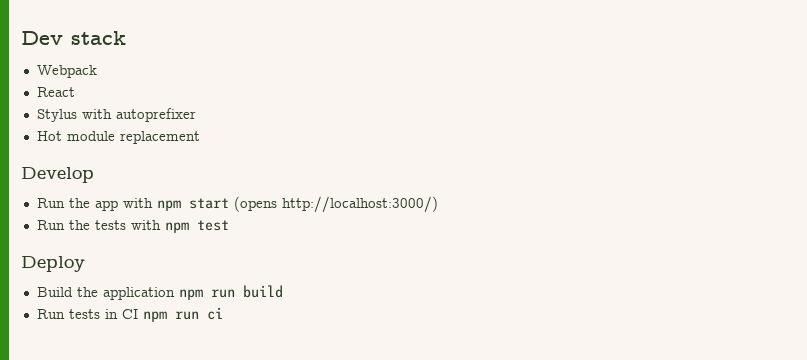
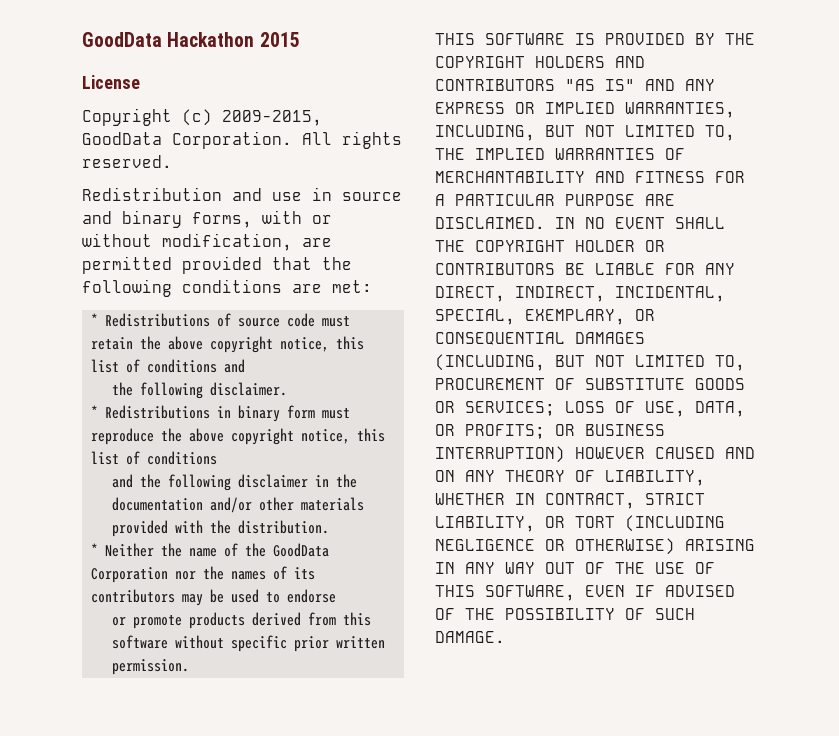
- Dev stack
- Webpack
- React
- Stylus with autoprefixer
- Hot module replacement
- Develop
- Run the app with npm start (opens http://localhost:3000/)
- Run the tests with npm test
- Deploy
- Build the application npm run build
- Run tests in CI npm run ci
+ GoodData Hackathon 2015
+ License
+ Copyright (c) 2009-2015, GoodData Corporation. All rights reserved.
+ Redistribution and use in source and binary forms, with or without modification, are permitted provided that the following conditions are met:
+ * Redistributions of source code must retain the above copyright notice, this list of conditions and
+ the following disclaimer.
+ * Redistributions in binary form must reproduce the above copyright notice, this list of conditions
+ and the following disclaimer in the documentation and/or other materials provided with the distribution.
+ * Neither the name of the GoodData Corporation nor the names of its contributors may be used to endorse
+ or promote products derived from this software without specific prior written permission.
+ THIS SOFTWARE IS PROVIDED BY THE COPYRIGHT HOLDERS AND CONTRIBUTORS "AS IS" AND ANY EXPRESS OR IMPLIED WARRANTIES, INCLUDING, BUT NOT LIMITED TO, THE IMPLIED WARRANTIES OF MERCHANTABILITY AND FITNESS FOR A PARTICULAR PURPOSE ARE DISCLAIMED. IN NO EVENT SHALL THE COPYRIGHT HOLDER OR CONTRIBUTORS BE LIABLE FOR ANY DIRECT, INDIRECT, INCIDENTAL, SPECIAL, EXEMPLARY, OR CONSEQUENTIAL DAMAGES (INCLUDING, BUT NOT LIMITED TO, PROCUREMENT OF SUBSTITUTE GOODS OR SERVICES; LOSS OF USE, DATA, OR PROFITS; OR BUSINESS INTERRUPTION) HOWEVER CAUSED AND ON ANY THEORY OF LIABILITY, WHETHER IN CONTRACT, STRICT LIABILITY, OR TORT (INCLUDING NEGLIGENCE OR OTHERWISE) ARISING IN ANY WAY OUT OF THE USE OF THIS SOFTWARE, EVEN IF ADVISED OF THE POSSIBILITY OF SUCH DAMAGE.

